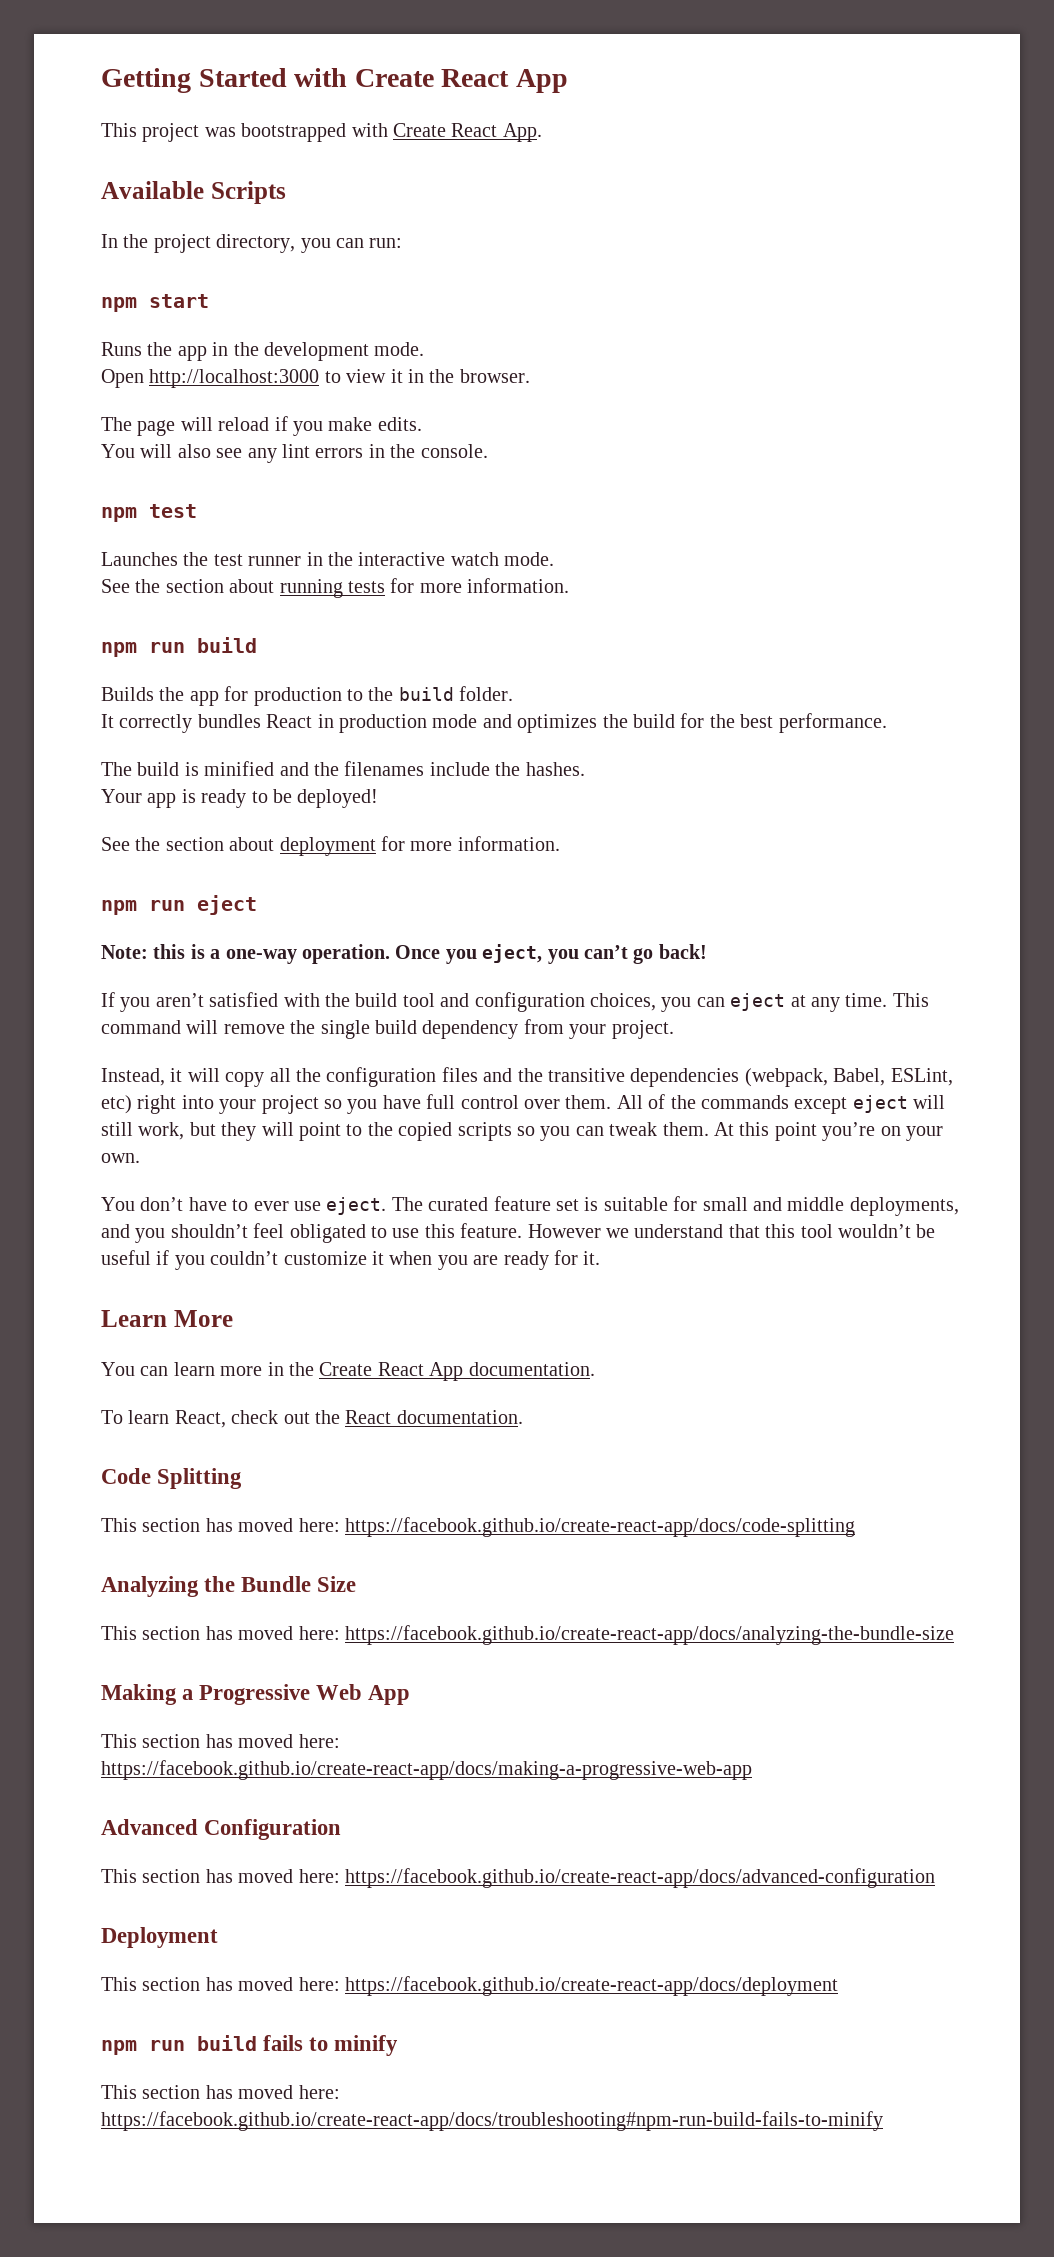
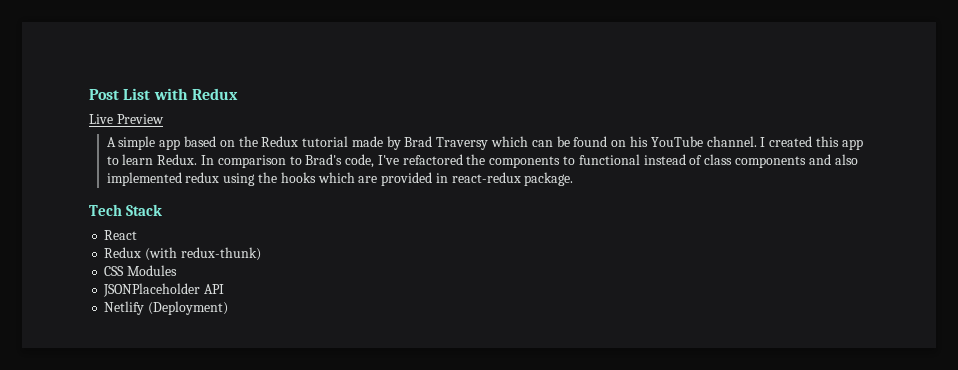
- Getting Started with Create React App
- This project was bootstrapped with Create React App.
- Available Scripts
- In the project directory, you can run:
- npm start
- Runs the app in the development mode.
- Open http://localhost:3000 to view it in the browser.
- The page will reload if you make edits.
- You will also see any lint errors in the console.
- npm test
- Launches the test runner in the interactive watch mode.
- See the section about running tests for more information.
- npm run build
- Builds the app for production to the build folder.
- It correctly bundles React in production mode and optimizes the build for the best performance.
- The build is minified and the filenames include the hashes.
- Your app is ready to be deployed!
- See the section about deployment for more information.
- npm run eject
- Note: this is a one-way operation. Once you eject, you can’t go back!
- If you aren’t satisfied with the build tool and configuration choices, you can eject at any time. This command will remove the single build dependency from your project.
- Instead, it will copy all the configuration files and the transitive dependencies (webpack, Babel, ESLint, etc) right into your project so you have full control over them. All of the commands except eject will still work, but they will point to the copied scripts so you can tweak them. At this point you’re on your own.
- You don’t have to ever use eject. The curated feature set is suitable for small and middle deployments, and you shouldn’t feel obligated to use this feature. However we understand that this tool wouldn’t be useful if you couldn’t customize it when you are ready for it.
- Learn More
- You can learn more in the Create React App documentation.
- To learn React, check out the React documentation.
- Code Splitting
- This section has moved here: https://facebook.github.io/create-react-app/docs/code-splitting
- Analyzing the Bundle Size
- This section has moved here: https://facebook.github.io/create-react-app/docs/analyzing-the-bundle-size
- Making a Progressive Web App
- This section has moved here: https://facebook.github.io/create-react-app/docs/making-a-progressive-web-app
- Advanced Configuration
- This section has moved here: https://facebook.github.io/create-react-app/docs/advanced-configuration
- Deployment
- This section has moved here: https://facebook.github.io/create-react-app/docs/deployment
- npm run build fails to minify
- This section has moved here: https://facebook.github.io/create-react-app/docs/troubleshooting#npm-run-build-fails-to-minify
+ Post List with Redux
+ Live Preview
+ A simple app based on the Redux tutorial made by Brad Traversy which can be found on his YouTube channel. I created this app to learn Redux. In comparison to Brad's code, I've refactored the components to functional instead of class components and also implemented redux using the hooks which are provided in react-redux package.
+ Tech Stack
+ React
+ Redux (with redux-thunk)
+ CSS Modules
+ JSONPlaceholder API
+ Netlify (Deployment)

